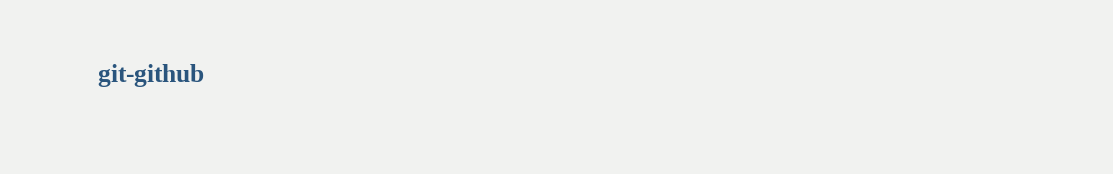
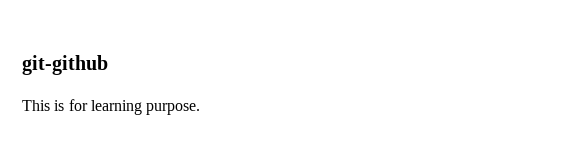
+ This is for learning purpose.

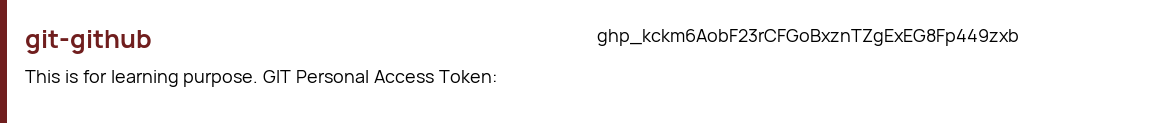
+ GIT Personal Access Token: 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

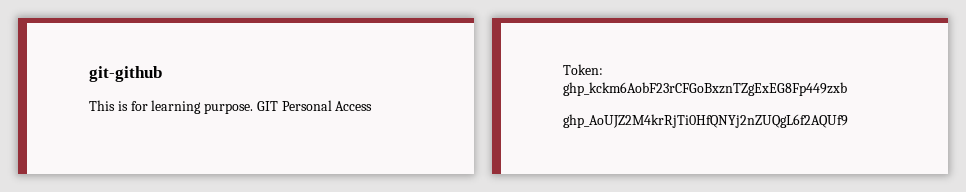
+ 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

